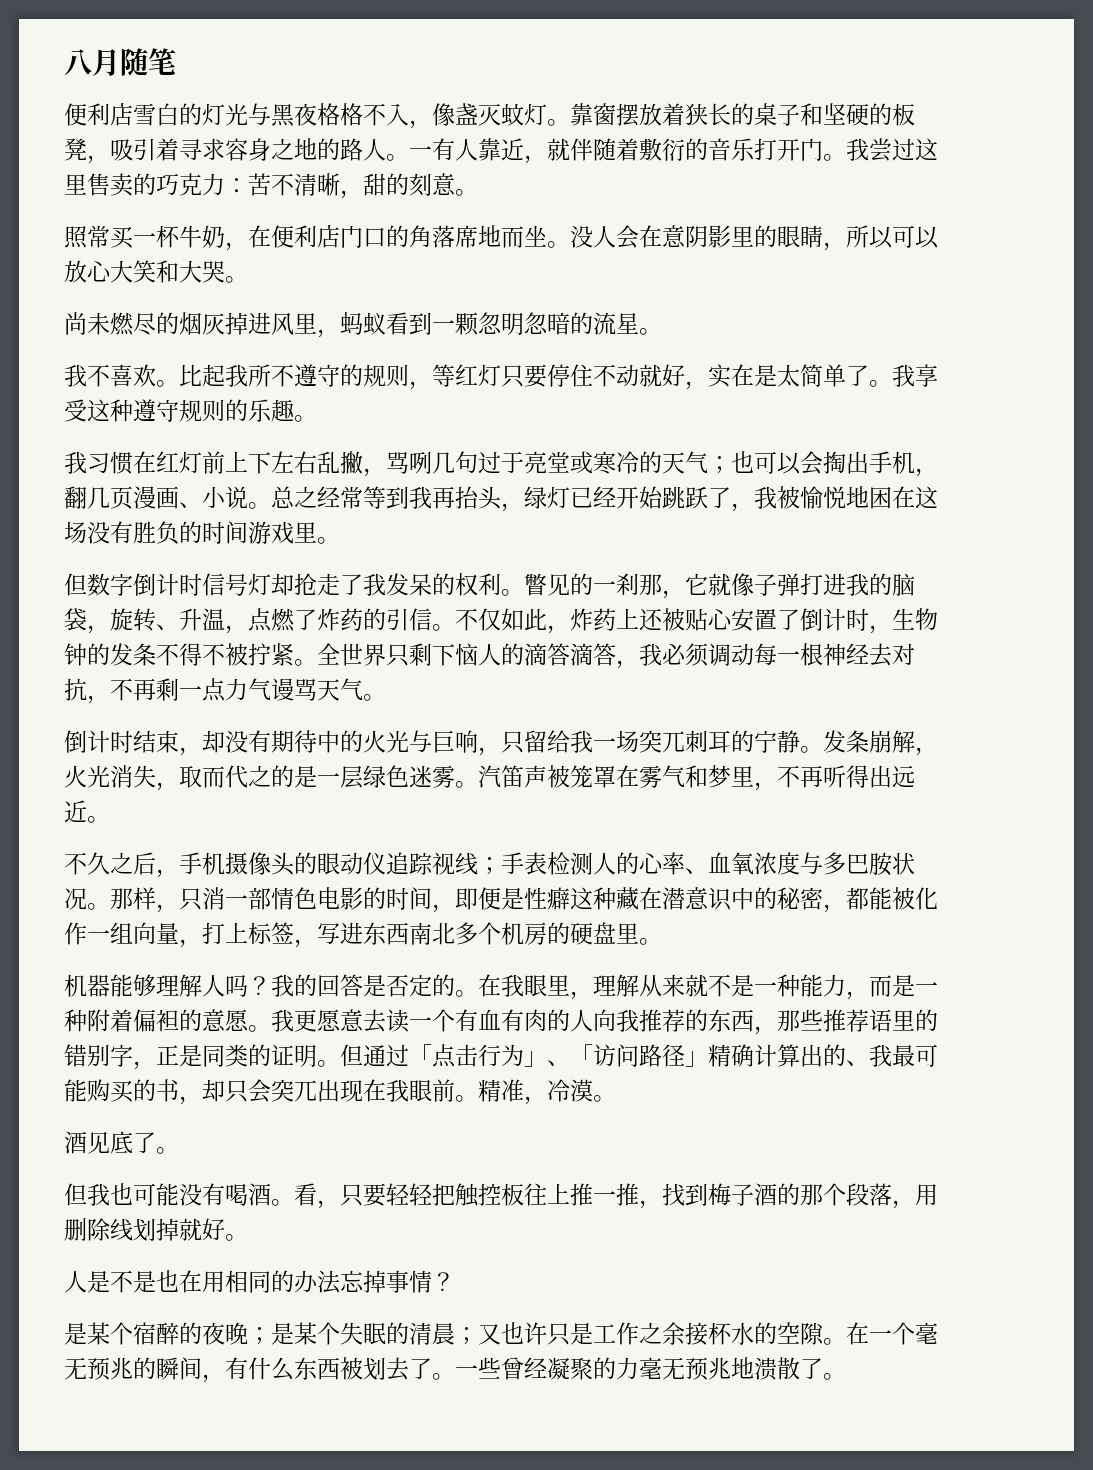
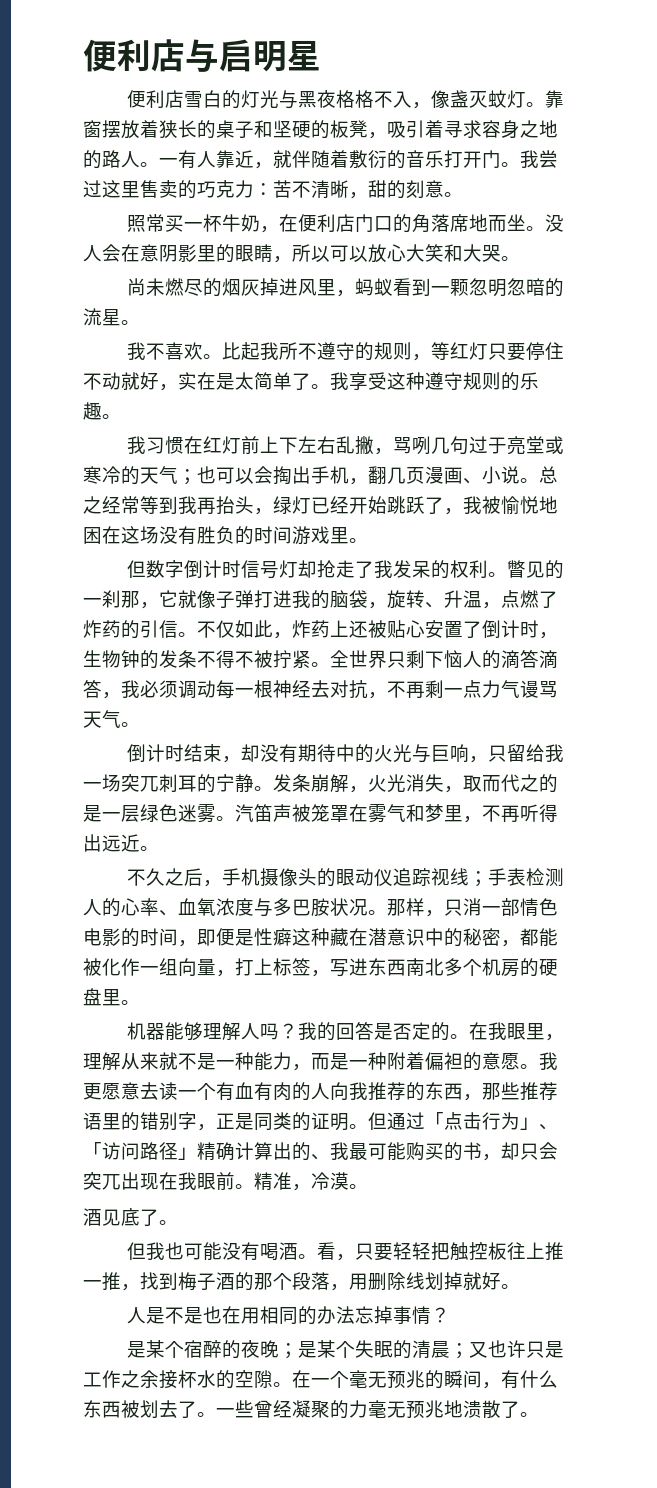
- 八月随笔
+ 便利店与启明星

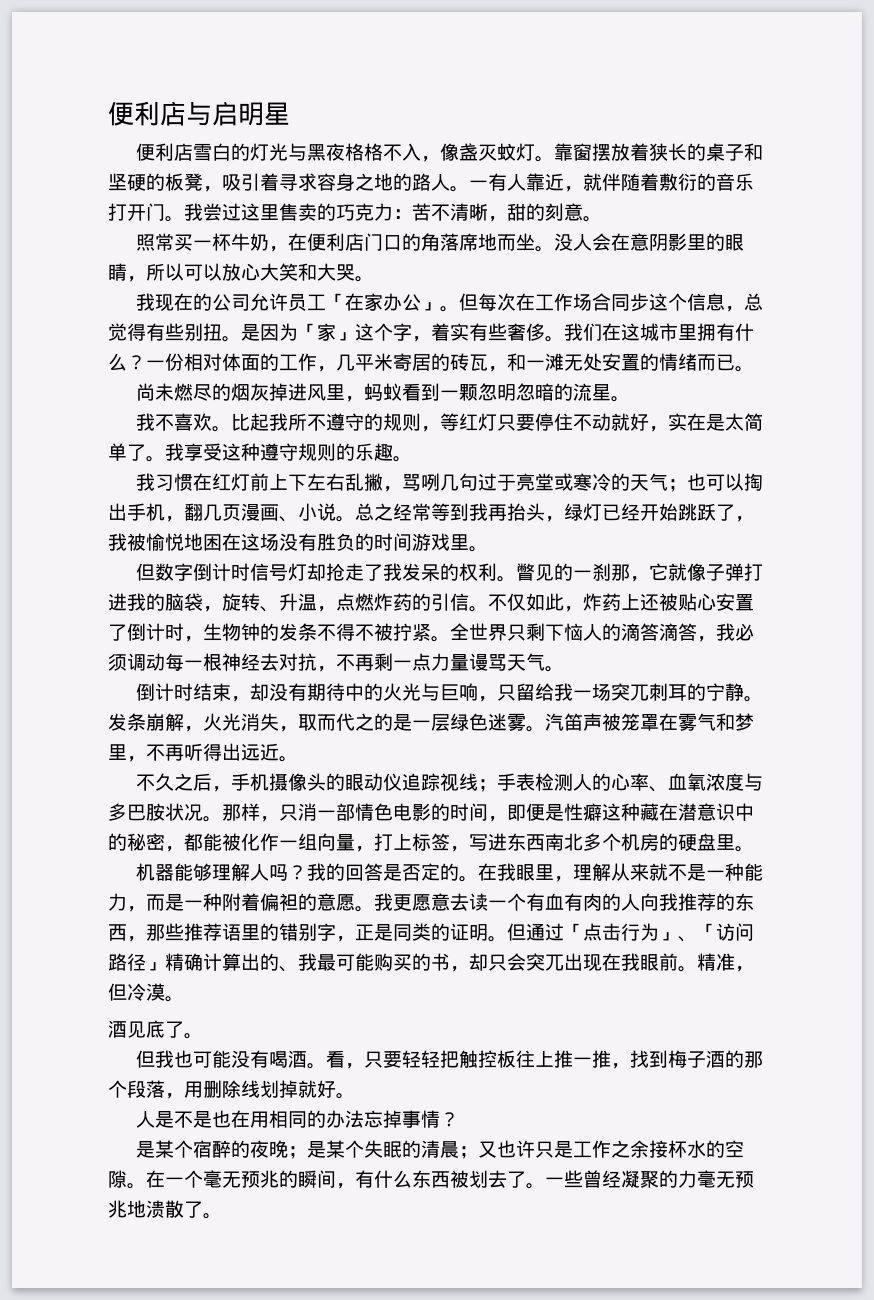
+ 我现在的公司允许员工「在家办公」。但每次在工作场合同步这个信息，总觉得有些别扭。是因为「家」这个字，着实有些奢侈。我们在这城市里拥有什么？一份相对体面的工作，几平米寄居的砖瓦，和一滩无处安置的情绪而已。
- 我习惯在红灯前上下左右乱撇，骂咧几句过于亮堂或寒冷的天气；也可以会掏出手机，翻几页漫画、小说。
+ 我习惯在红灯前上下左右乱撇，骂咧几句过于亮堂或寒冷的天气；也可以掏出手机，翻几页漫画、小说。
- 瞥见的一刹那，它就像子弹打进我的脑袋，旋转、升温，点燃了炸药的引信。
+ 瞥见的一刹那，它就像子弹打进我的脑袋，旋转、升温，点燃炸药的引信。
- 全世界只剩下恼人的滴答滴答，我必须调动每一根神经去对抗，不再剩一点力气谩骂天气。
+ 全世界只剩下恼人的滴答滴答，我必须调动每一根神经去对抗，不再剩一点力量谩骂天气。
- 精准，冷漠。
+ 精准，但冷漠。

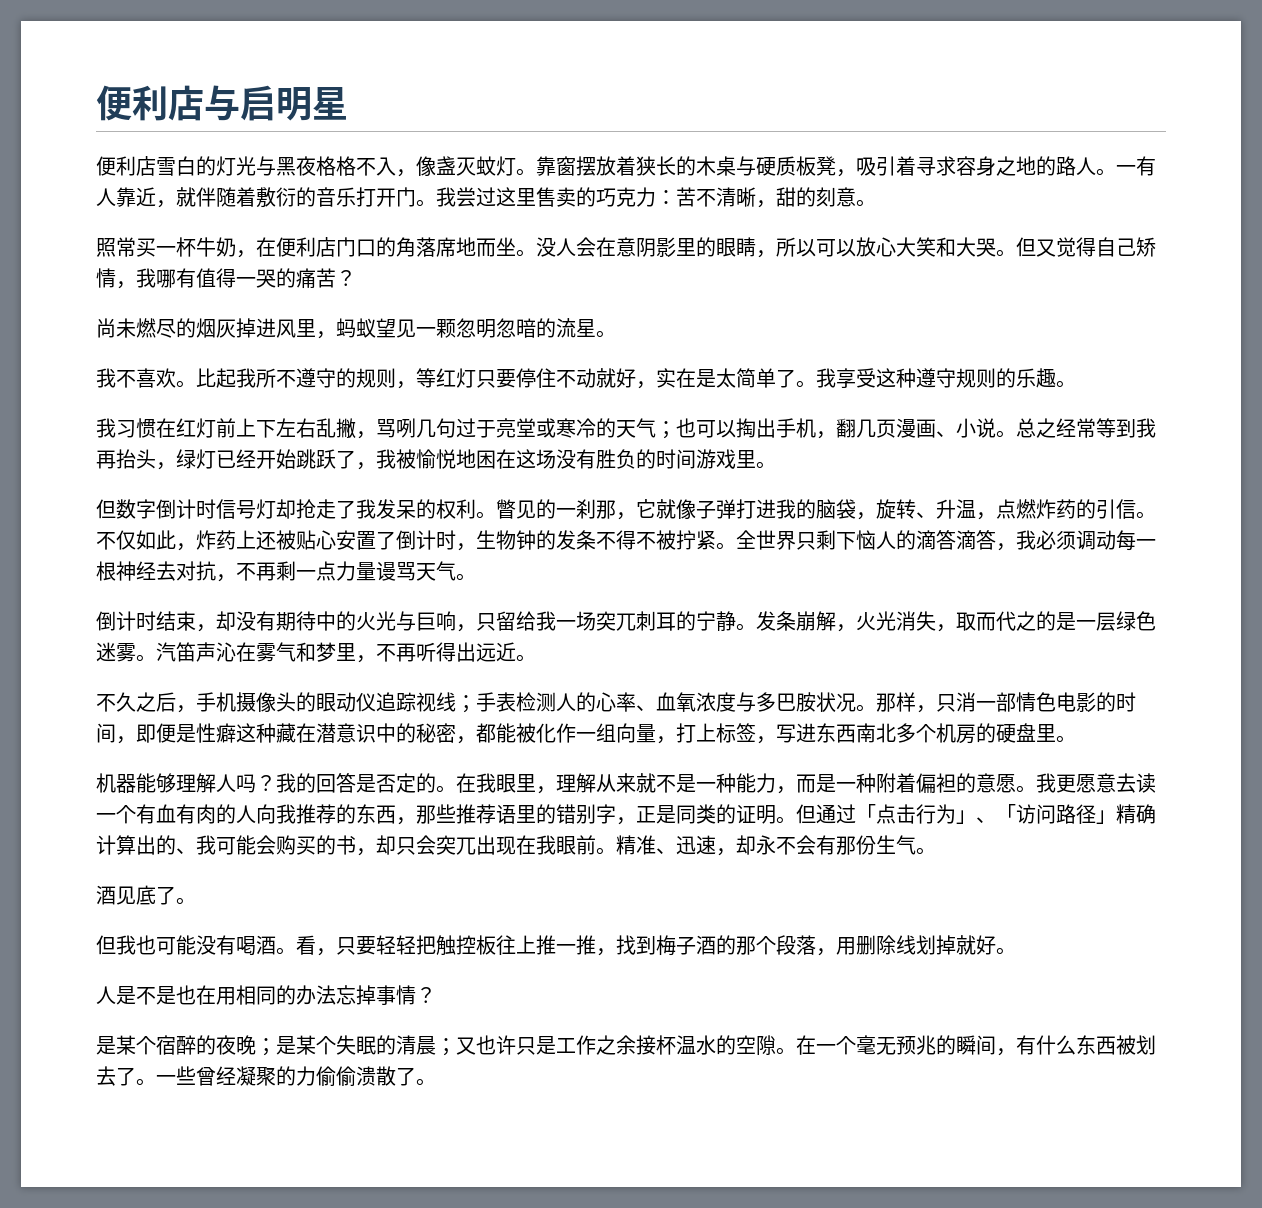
- 靠窗摆放着狭长的桌子和坚硬的板凳，吸引着寻求容身之地的路人。
+ 靠窗摆放着狭长的木桌与硬质板凳，吸引着寻求容身之地的路人。
- 没人会在意阴影里的眼睛，所以可以放心大笑和大哭。
- 我现在的公司允许员工「在家办公」。但每次在工作场合同步这个信息，总觉得有些别扭。是因为「家」这个字，着实有些奢侈。我们在这城市里拥有什么？一份相对体面的工作，几平米寄居的砖瓦，和一滩无处安置的情绪而已。
+ 没人会在意阴影里的眼睛，所以可以放心大笑和大哭。但又觉得自己矫情，我哪有值得一哭的痛苦？
- 尚未燃尽的烟灰掉进风里，蚂蚁看到一颗忽明忽暗的流星。
+ 尚未燃尽的烟灰掉进风里，蚂蚁望见一颗忽明忽暗的流星。
- 汽笛声被笼罩在雾气和梦里，不再听得出远近。
+ 汽笛声沁在雾气和梦里，不再听得出远近。
- 但通过「点击行为」、「访问路径」精确计算出的、我最可能购买的书，却只会突兀出现在我眼前。
+ 但通过「点击行为」、「访问路径」精确计算出的、我可能会购买的书，却只会突兀出现在我眼前。
- 精准，但冷漠。
+ 精准、迅速，却永不会有那份生气。
- 是某个宿醉的夜晚；是某个失眠的清晨；又也许只是工作之余接杯水的空隙。
+ 是某个宿醉的夜晚；是某个失眠的清晨；又也许只是工作之余接杯温水的空隙。
- 一些曾经凝聚的力毫无预兆地溃散了。
+ 一些曾经凝聚的力偷偷溃散了。

